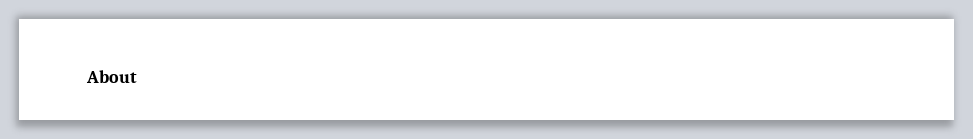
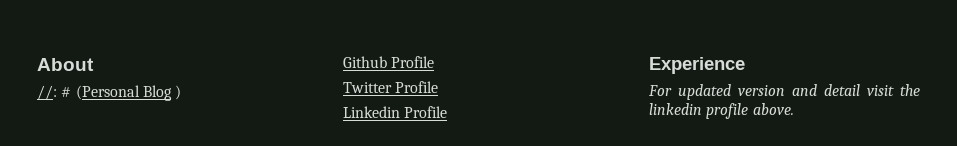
+ //: # (Personal Blog )
+ Github Profile
+ Twitter Profile
+ Linkedin Profile
+ Experience
+ For updated version and detail visit the linkedin profile above.

